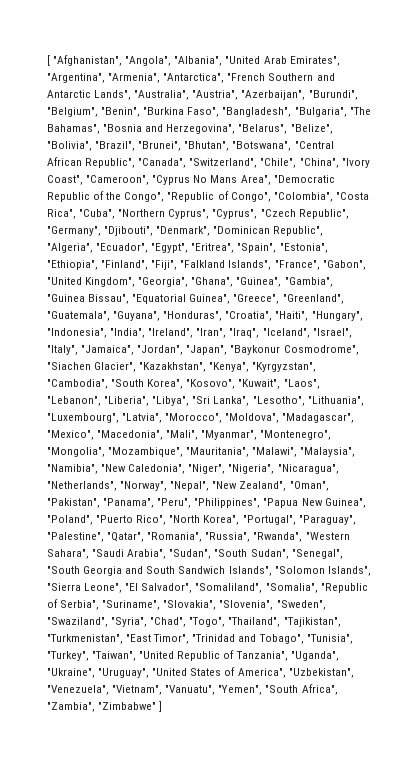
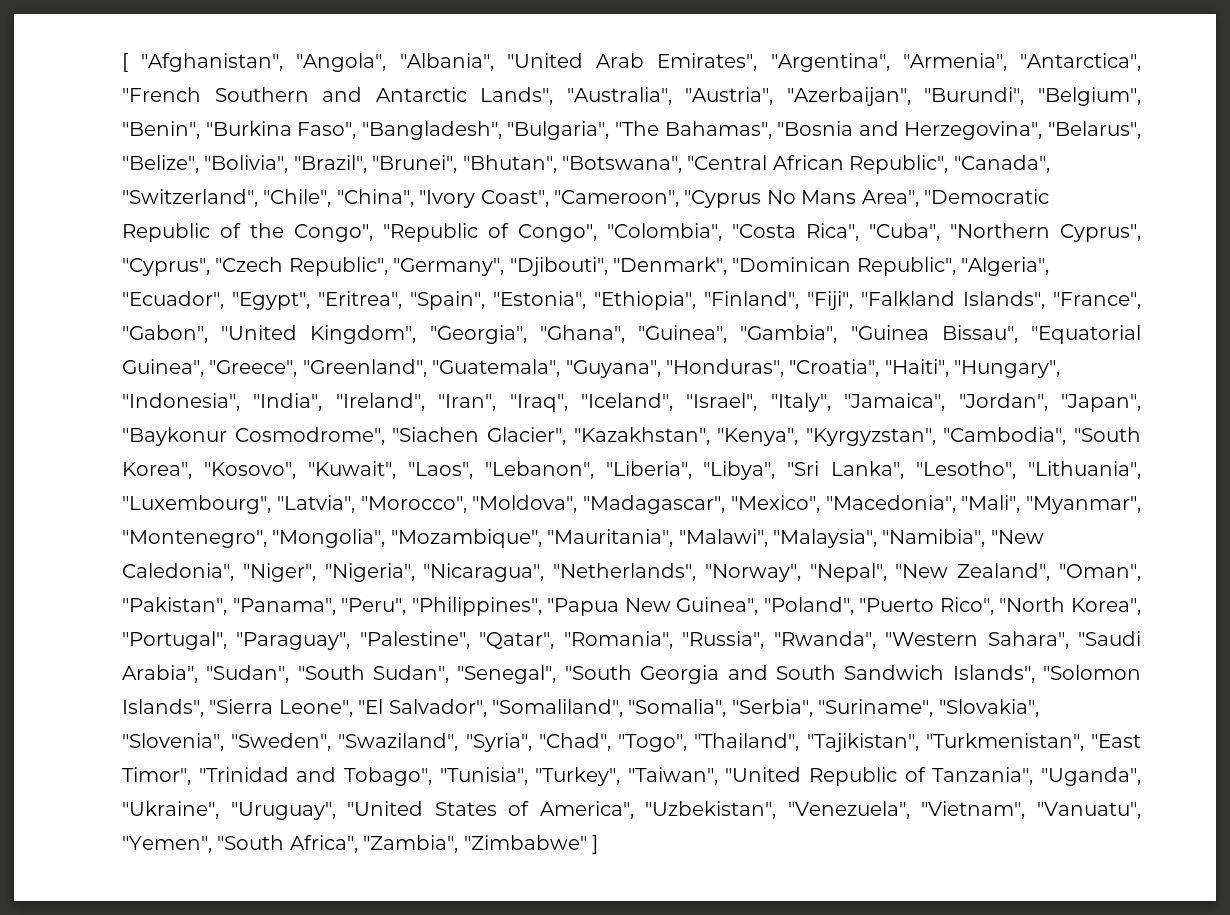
- [ "Afghanistan", "Angola", "Albania", "United Arab Emirates", "Argentina", "Armenia", "Antarctica", "French Southern and Antarctic Lands", "Australia", "Austria", "Azerbaijan", "Burundi", "Belgium", "Benin", "Burkina Faso", "Bangladesh", "Bulgaria", "The Bahamas", "Bosnia and Herzegovina", "Belarus", "Belize", "Bolivia", "Brazil", "Brunei", "Bhutan", "Botswana", "Central African Republic", "Canada", "Switzerland", "Chile", "China", "Ivory Coast", "Cameroon", "Cyprus No Mans Area", "Democratic Republic of the Congo", "Republic of Congo", "Colombia", "Costa Rica", "Cuba", "Northern Cyprus", "Cyprus", "Czech Republic", "Germany", "Djibouti", "Denmark", "Dominican Republic", "Algeria", "Ecuador", "Egypt", "Eritrea", "Spain", "Estonia", "Ethiopia", "Finland", "Fiji", "Falkland Islands", "France", "Gabon", "United Kingdom", "Georgia", "Ghana", "Guinea", "Gambia", "Guinea Bissau", "Equatorial Guinea", "Greece", "Greenland", "Guatemala", "Guyana", "Honduras", "Croatia", "Haiti", "Hungary", "Indonesia", "India", "Ireland", "Iran", "Iraq", "Iceland", "Israel", "Italy", "Jamaica", "Jordan", "Japan", "Baykonur Cosmodrome", "Siachen Glacier", "Kazakhstan", "Kenya", "Kyrgyzstan", "Cambodia", "South Korea", "Kosovo", "Kuwait", "Laos", "Lebanon", "Liberia", "Libya", "Sri Lanka", "Lesotho", "Lithuania", "Luxembourg", "Latvia", "Morocco", "Moldova", "Madagascar", "Mexico", "Macedonia", "Mali", "Myanmar", "Montenegro", "Mongolia", "Mozambique", "Mauritania", "Malawi", "Malaysia", "Namibia", "New Caledonia", "Niger", "Nigeria", "Nicaragua", "Netherlands", "Norway", "Nepal", "New Zealand", "Oman", "Pakistan", "Panama", "Peru", "Philippines", "Papua New Guinea", "Poland", "Puerto Rico", "North Korea", "Portugal", "Paraguay", "Palestine", "Qatar", "Romania", "Russia", "Rwanda", "Western Sahara", "Saudi Arabia", "Sudan", "South Sudan", "Senegal", "South Georgia and South Sandwich Islands", "Solomon Islands", "Sierra Leone", "El Salvador", "Somaliland", "Somalia", "Republic of Serbia", "Suriname", "Slovakia", "Slovenia", "Sweden", "Swaziland", "Syria", "Chad", "Togo", "Thailand", "Tajikistan", "Turkmenistan", "East Timor", "Trinidad and Tobago", "Tunisia", "Turkey", "Taiwan", "United Republic of Tanzania", "Uganda", "Ukraine", "Uruguay", "United States of America", "Uzbekistan", "Venezuela", "Vietnam", "Vanuatu", "Yemen", "South Africa", "Zambia", "Zimbabwe" ]
+ [ "Afghanistan", "Angola", "Albania", "United Arab Emirates", "Argentina", "Armenia", "Antarctica", "French Southern and Antarctic Lands", "Australia", "Austria", "Azerbaijan", "Burundi", "Belgium", "Benin", "Burkina Faso", "Bangladesh", "Bulgaria", "The Bahamas", "Bosnia and Herzegovina", "Belarus", "Belize", "Bolivia", "Brazil", "Brunei", "Bhutan", "Botswana", "Central African Republic", "Canada", "Switzerland", "Chile", "China", "Ivory Coast", "Cameroon", "Cyprus No Mans Area", "Democratic Republic of the Congo", "Republic of Congo", "Colombia", "Costa Rica", "Cuba", "Northern Cyprus", "Cyprus", "Czech Republic", "Germany", "Djibouti", "Denmark", "Dominican Republic", "Algeria", "Ecuador", "Egypt", "Eritrea", "Spain", "Estonia", "Ethiopia", "Finland", "Fiji", "Falkland Islands", "France", "Gabon", "United Kingdom", "Georgia", "Ghana", "Guinea", "Gambia", "Guinea Bissau", "Equatorial Guinea", "Greece", "Greenland", "Guatemala", "Guyana", "Honduras", "Croatia", "Haiti", "Hungary", "Indonesia", "India", "Ireland", "Iran", "Iraq", "Iceland", "Israel", "Italy", "Jamaica", "Jordan", "Japan", "Baykonur Cosmodrome", "Siachen Glacier", "Kazakhstan", "Kenya", "Kyrgyzstan", "Cambodia", "South Korea", "Kosovo", "Kuwait", "Laos", "Lebanon", "Liberia", "Libya", "Sri Lanka", "Lesotho", "Lithuania", "Luxembourg", "Latvia", "Morocco", "Moldova", "Madagascar", "Mexico", "Macedonia", "Mali", "Myanmar", "Montenegro", "Mongolia", "Mozambique", "Mauritania", "Malawi", "Malaysia", "Namibia", "New Caledonia", "Niger", "Nigeria", "Nicaragua", "Netherlands", "Norway", "Nepal", "New Zealand", "Oman", "Pakistan", "Panama", "Peru", "Philippines", "Papua New Guinea", "Poland", "Puerto Rico", "North Korea", "Portugal", "Paraguay", "Palestine", "Qatar", "Romania", "Russia", "Rwanda", "Western Sahara", "Saudi Arabia", "Sudan", "South Sudan", "Senegal", "South Georgia and South Sandwich Islands", "Solomon Islands", "Sierra Leone", "El Salvador", "Somaliland", "Somalia", "Serbia", "Suriname", "Slovakia", "Slovenia", "Sweden", "Swaziland", "Syria", "Chad", "Togo", "Thailand", "Tajikistan", "Turkmenistan", "East Timor", "Trinidad and Tobago", "Tunisia", "Turkey", "Taiwan", "United Republic of Tanzania", "Uganda", "Ukraine", "Uruguay", "United States of America", "Uzbekistan", "Venezuela", "Vietnam", "Vanuatu", "Yemen", "South Africa", "Zambia", "Zimbabwe" ]

